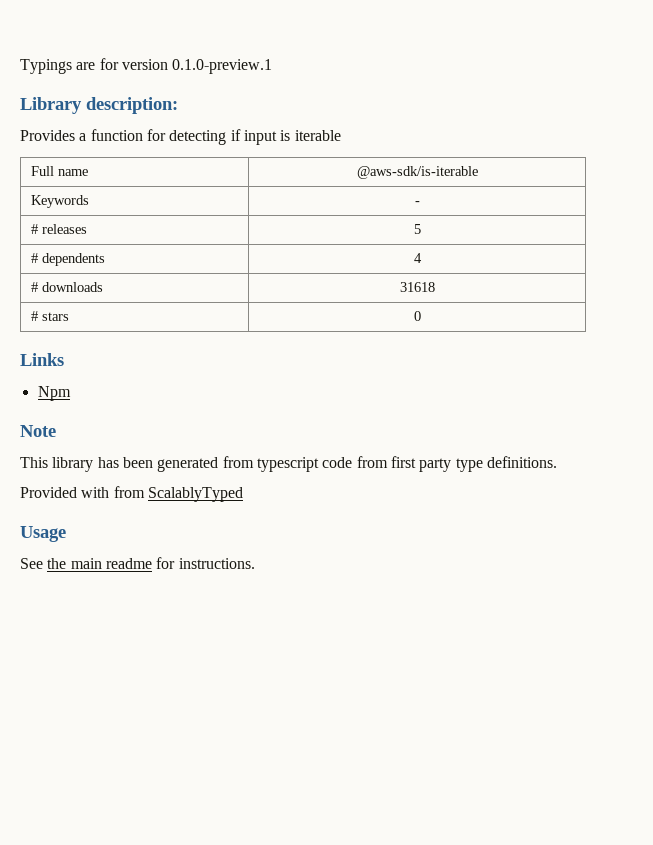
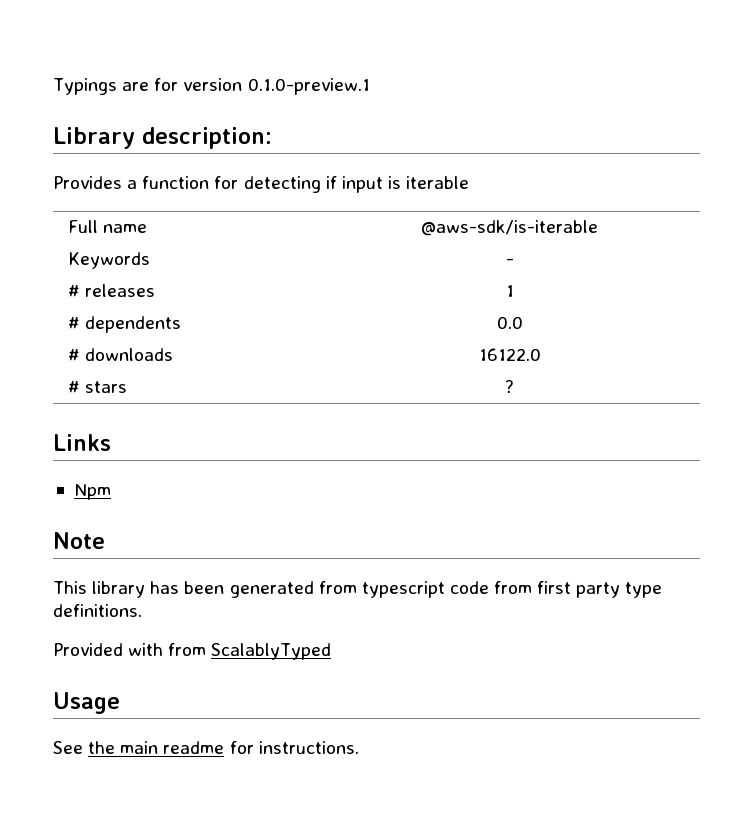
- # releases | 5
+ # releases | 1
- # dependents | 4
+ # dependents | 0.0
- # downloads | 31618
+ # downloads | 16122.0
- # stars | 0
+ # stars | ?

